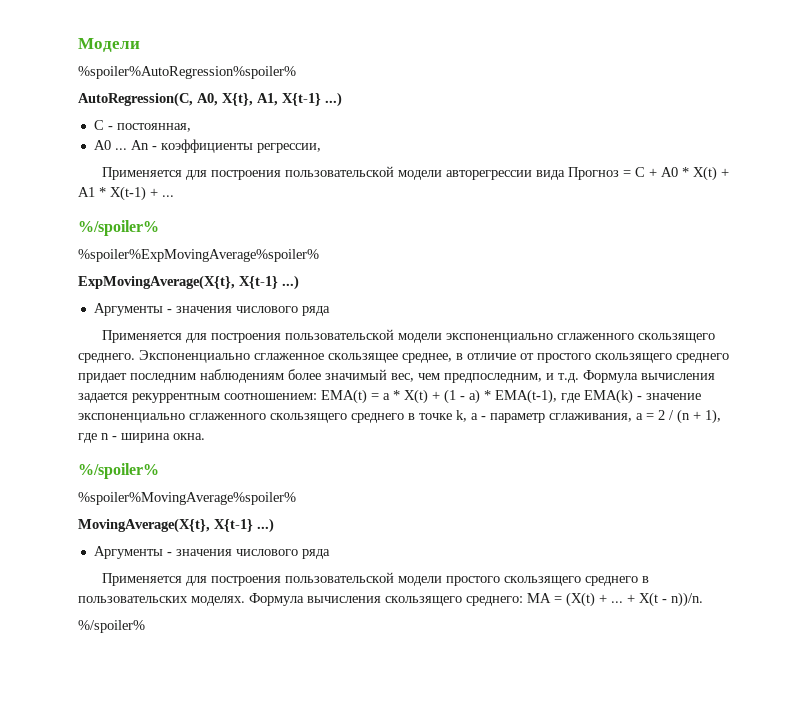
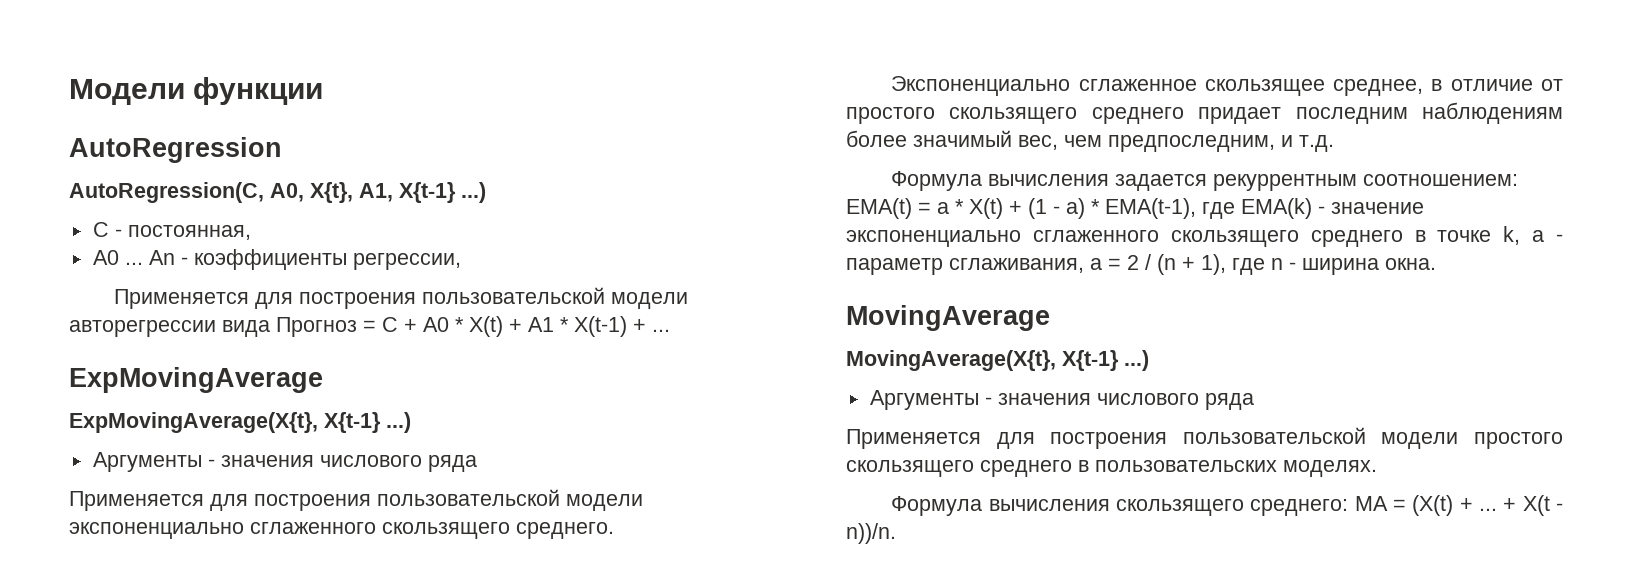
- Модели
- %spoiler%AutoRegression%spoiler%
+ Модели функции
+ AutoRegression
  Применяется для построения пользовательской модели авторегрессии вида Прогноз = С + A0 * X(t) + A1 * X(t-1) + ...
- %/spoiler%
- %spoiler%ExpMovingAverage%spoiler%
+ ExpMovingAverage
- Применяется для построения пользовательской модели экспоненциально сглаженного скользящего среднего. Экспоненциально сглаженное скользящее среднее, в отличие от простого скользящего среднего придает последним наблюдениям более значимый вес, чем предпоследним, и т.д. Формула вычисления задается рекуррентным соотношением:
+ Применяется для построения пользовательской модели экспоненциально сглаженного скользящего среднего.
+ Экспоненциально сглаженное скользящее среднее, в отличие от простого скользящего среднего придает последним наблюдениям более значимый вес, чем предпоследним, и т.д.
+ Формула вычисления задается рекуррентным соотношением:
  EMA(t) = a * X(t) + (1 - a) * EMA(t-1), где EMA(k) - значение экспоненциально сглаженного скользящего среднего в точке k, a - параметр сглаживания, a = 2 / (n + 1), где n - ширина окна.
- %/spoiler%
- %spoiler%MovingAverage%spoiler%
+ MovingAverage
- Применяется для построения пользовательской модели простого скользящего среднего в пользовательских моделях. Формула вычисления скользящего среднего: MA = (X(t) + ...
+ Применяется для построения пользовательской модели простого скользящего среднего в пользовательских моделях.
+ Формула вычисления скользящего среднего: MA = (X(t) + ...
  + X(t - n))/n.
- %/spoiler%

